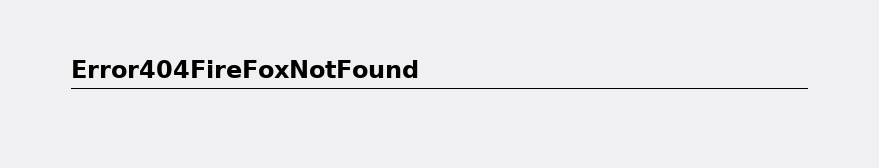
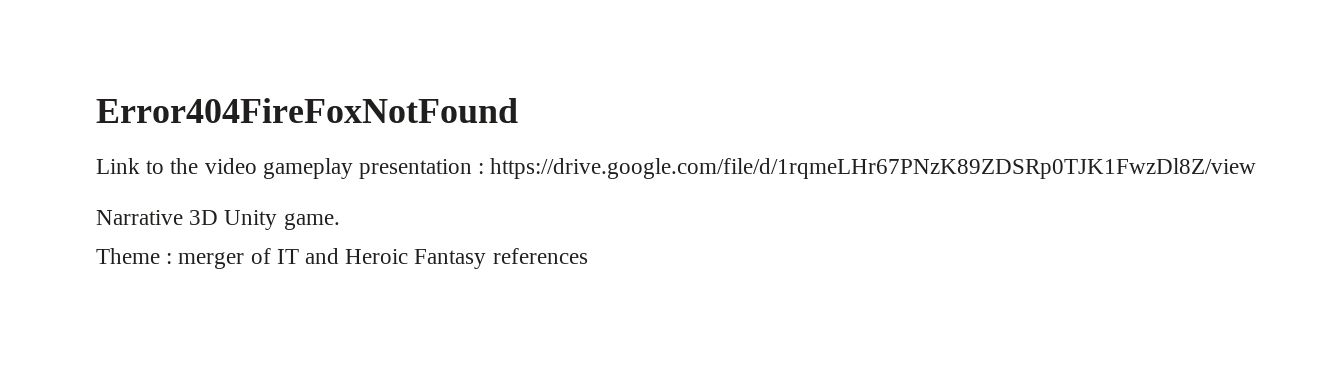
+ Link to the video gameplay presentation : https://drive.google.com/file/d/1rqmeLHr67PNzK89ZDSRp0TJK1FwzDl8Z/view
+ Narrative 3D Unity game.
+ Theme : merger of IT and Heroic Fantasy references

